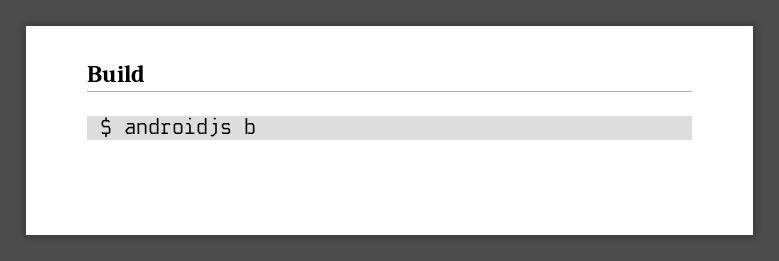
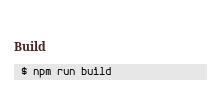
- $ androidjs b
+ $ npm run build

